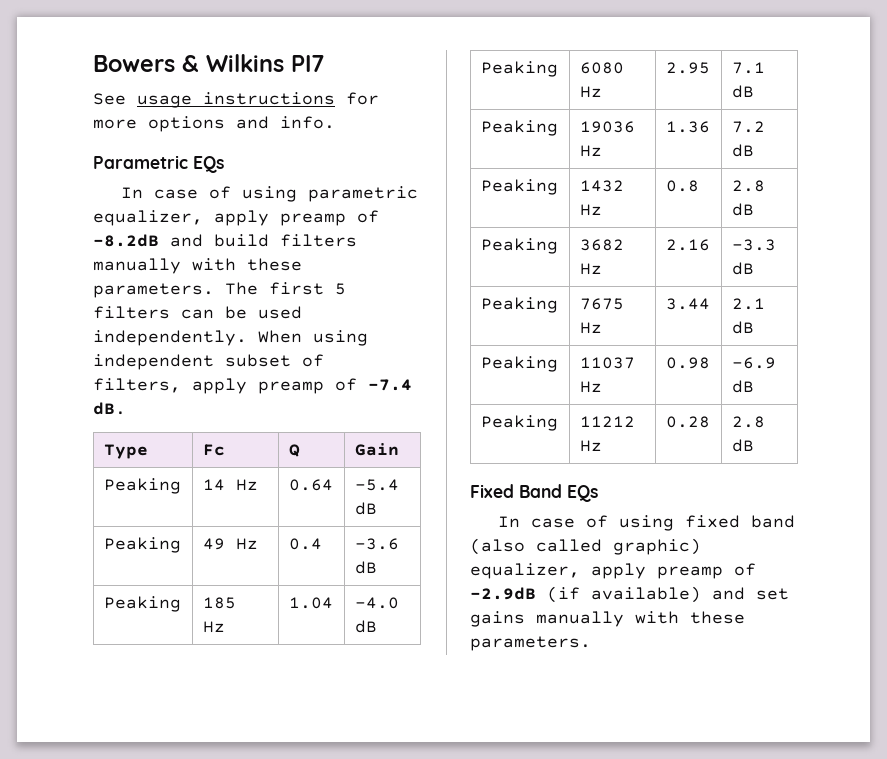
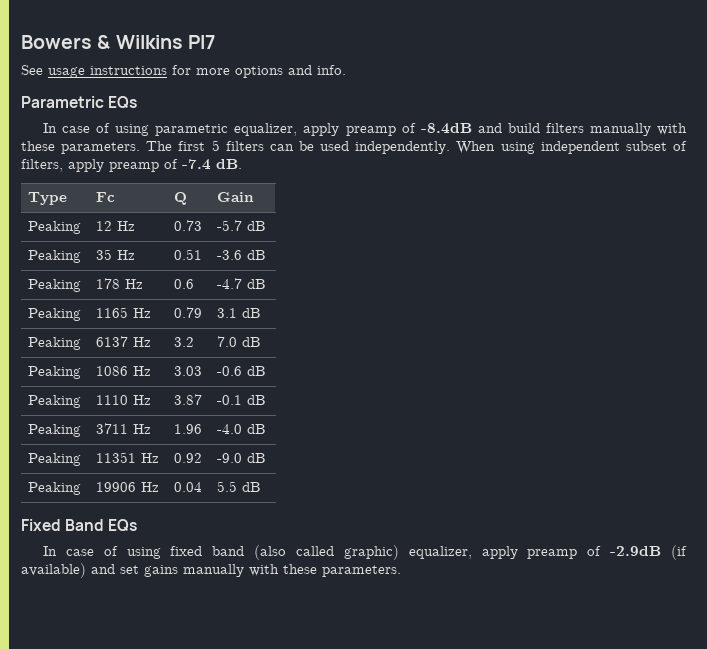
- In case of using parametric equalizer, apply preamp of -8.2dB and build filters manually with these parameters.
+ In case of using parametric equalizer, apply preamp of -8.4dB and build filters manually with these parameters.
- Peaking | 14 Hz | 0.64 | -5.4 dB
- Peaking | 49 Hz | 0.4 | -3.6 dB
+ Peaking | 12 Hz | 0.73 | -5.7 dB
+ Peaking | 35 Hz | 0.51 | -3.6 dB
- Peaking | 185 Hz | 1.04 | -4.0 dB
+ Peaking | 178 Hz | 0.6 | -4.7 dB
+ Peaking | 1165 Hz | 0.79 | 3.1 dB
+ Peaking | 6137 Hz | 3.2 | 7.0 dB
+ Peaking | 1086 Hz | 3.03 | -0.6 dB
+ Peaking | 1110 Hz | 3.87 | -0.1 dB
+ Peaking | 3711 Hz | 1.96 | -4.0 dB
- Peaking | 6080 Hz | 2.95 | 7.1 dB
- Peaking | 19036 Hz | 1.36 | 7.2 dB
- Peaking | 1432 Hz | 0.8 | 2.8 dB
- Peaking | 3682 Hz | 2.16 | -3.3 dB
- Peaking | 7675 Hz | 3.44 | 2.1 dB
- Peaking | 11037 Hz | 0.98 | -6.9 dB
- Peaking | 11212 Hz | 0.28 | 2.8 dB
+ Peaking | 11351 Hz | 0.92 | -9.0 dB
+ Peaking | 19906 Hz | 0.04 | 5.5 dB

